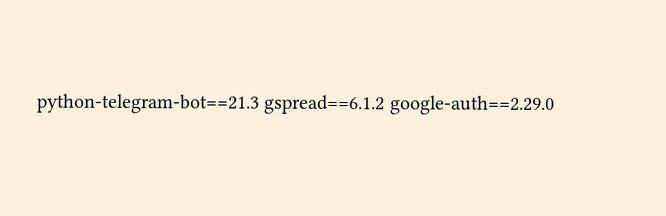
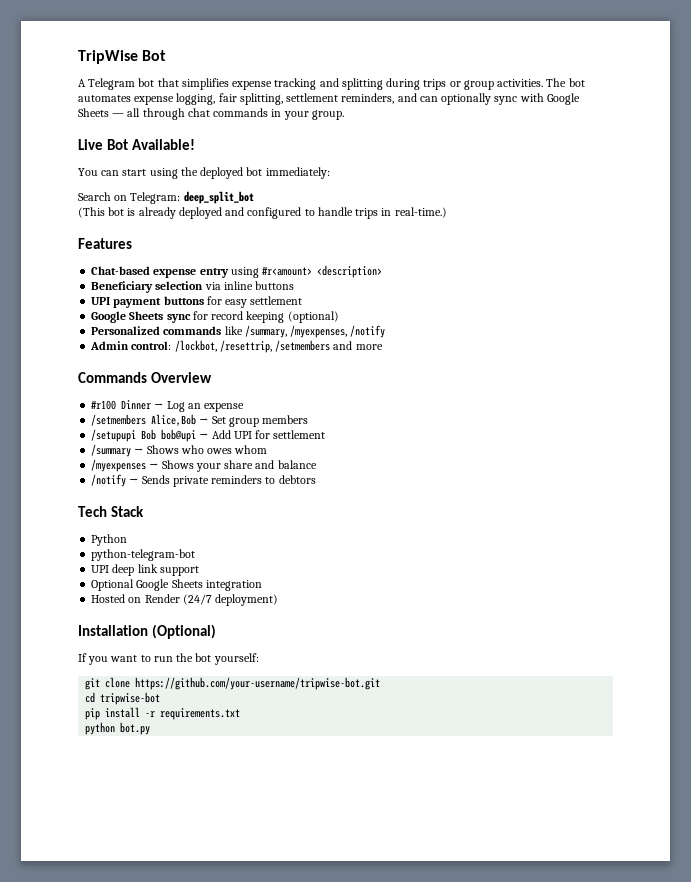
- python-telegram-bot==21.3 gspread==6.1.2 google-auth==2.29.0
+ TripWise Bot
+ A Telegram bot that simplifies expense tracking and splitting during trips or group activities. The bot automates expense logging, fair splitting, settlement reminders, and can optionally sync with Google Sheets — all through chat commands in your group.
+ Live Bot Available!
+ You can start using the deployed bot immediately:
+ Search on Telegram: deep_split_bot
+ (This bot is already deployed and configured to handle trips in real-time.)
+ Features
+ Chat-based expense entry using #r<amount> <description>
+ Beneficiary selection via inline buttons
+ UPI payment buttons for easy settlement
+ Google Sheets sync for record keeping (optional)
+ Personalized commands like /summary, /myexpenses, /notify
+ Admin control: /lockbot, /resettrip, /setmembers and more
+ Commands Overview
+ #r100 Dinner → Log an expense
+ /setmembers Alice,Bob → Set group members
+ /setupupi Bob bob@upi → Add UPI for settlement
+ /summary → Shows who owes whom
+ /myexpenses → Shows your share and balance
+ /notify → Sends private reminders to debtors
+ Tech Stack
+ Python
+ python-telegram-bot
+ UPI deep link support
+ Optional Google Sheets integration
+ Hosted on Render (24/7 deployment)
+ Installation (Optional)
+ If you want to run the bot yourself:
+ git clone https://github.com/your-username/tripwise-bot.git
+ cd tripwise-bot
+ pip install -r requirements.txt
+ python bot.py

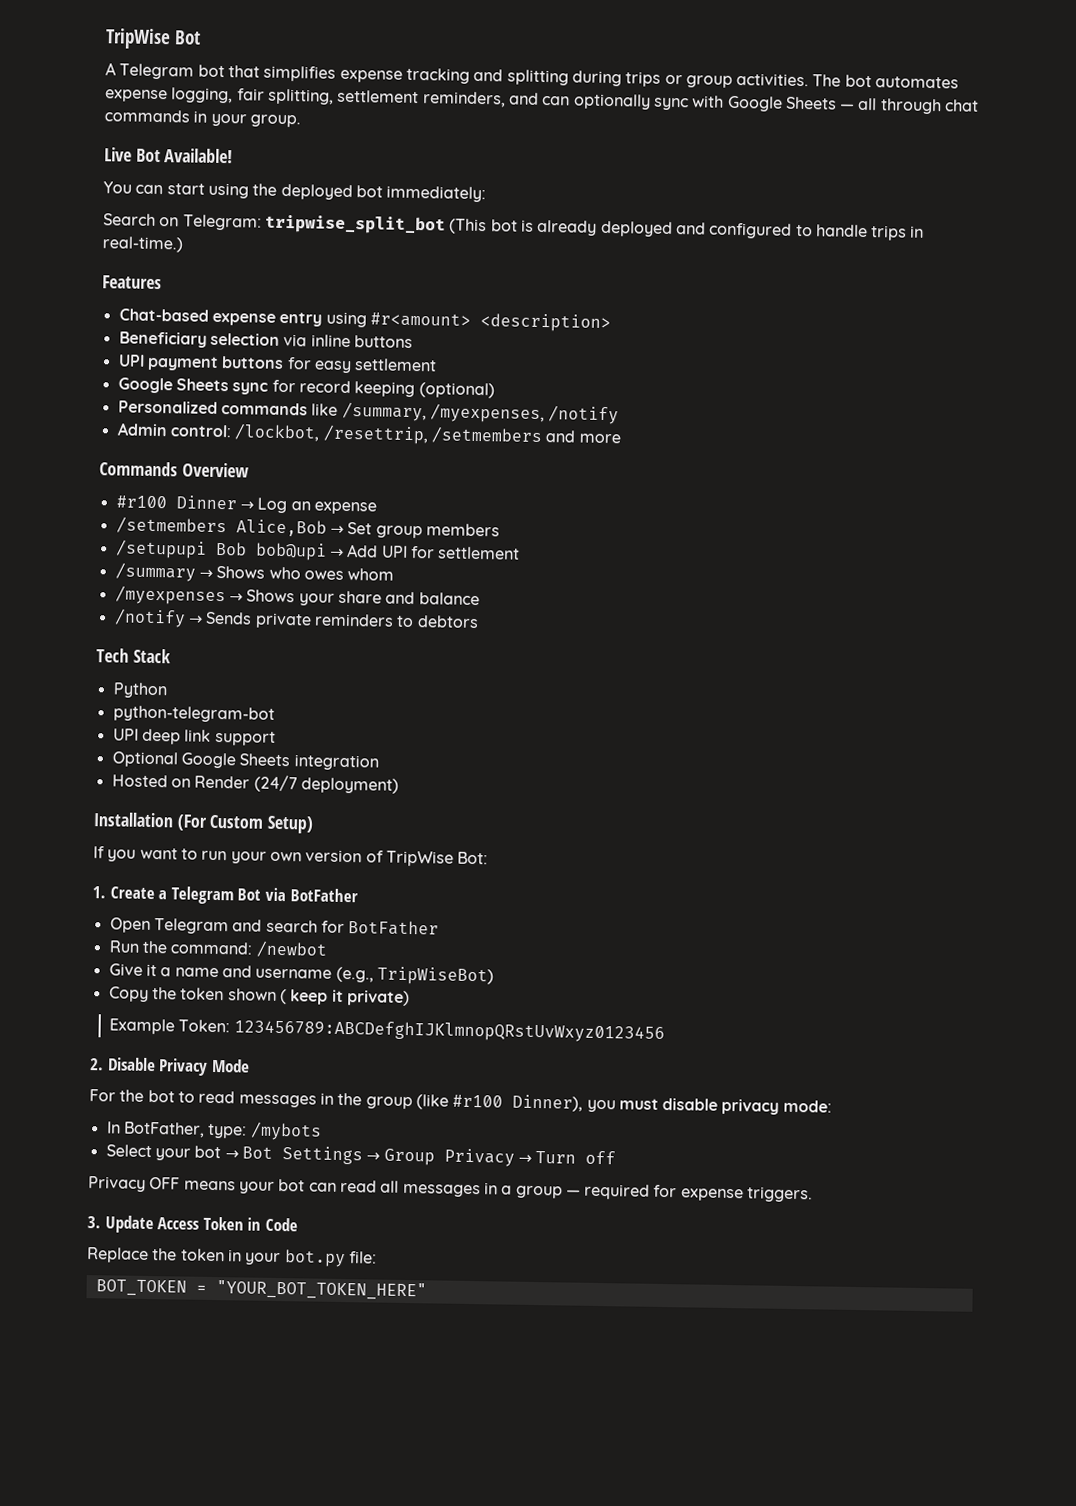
- Search on Telegram: deep_split_bot
- (This bot is already deployed and configured to handle trips in real-time.)
+ Search on Telegram: tripwise_split_bot (This bot is already deployed and configured to handle trips in real-time.)
- Installation (Optional)
+ Installation (For Custom Setup)
- If you want to run the bot yourself:
- git clone https://github.com/your-username/tripwise-bot.git
- cd tripwise-bot
- pip install -r requirements.txt
- python bot.py
+ If you want to run your own version of TripWise Bot:
+ 1. Create a Telegram Bot via BotFather
+ Open Telegram and search for BotFather
+ Run the command: /newbot
+ Give it a name and username (e.g., TripWiseBot)
+ Copy the token shown ( keep it private)
+ Example Token: 123456789:ABCDefghIJKlmnopQRstUvWxyz0123456
+ 2. Disable Privacy Mode
+ For the bot to read messages in the group (like #r100 Dinner), you must disable privacy mode:
+ In BotFather, type: /mybots
+ Select your bot → Bot Settings → Group Privacy → Turn off
+ Privacy OFF means your bot can read all messages in a group — required for expense triggers.
+ 3. Update Access Token in Code
+ Replace the token in your bot.py file:
+ BOT_TOKEN = "YOUR_BOT_TOKEN_HERE"

